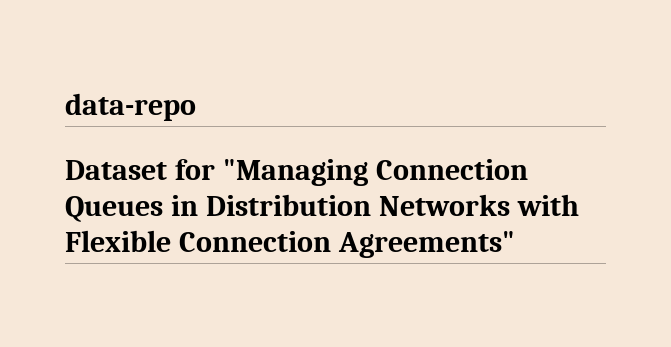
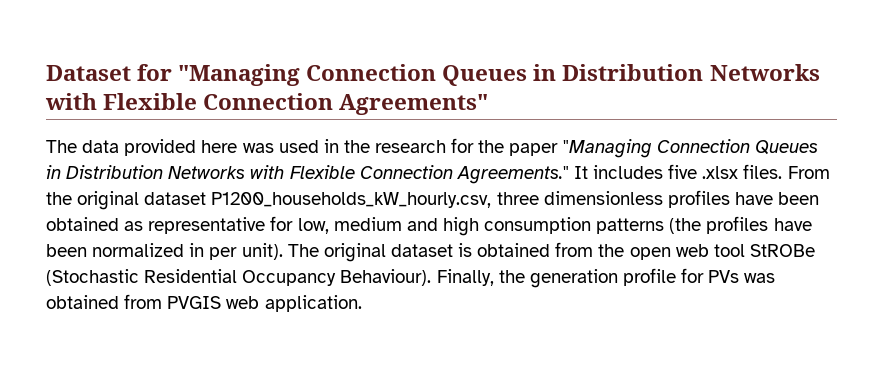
- data-repo
+ The data provided here was used in the research for the paper "Managing Connection Queues in Distribution Networks with Flexible Connection Agreements." It includes five .xlsx files. From the original dataset P1200_households_kW_hourly.csv, three dimensionless profiles have been obtained as representative for low, medium and high consumption patterns (the profiles have been normalized in per unit). The original dataset is obtained from the open web tool StROBe (Stochastic Residential Occupancy Behaviour). Finally, the generation profile for PVs was obtained from PVGIS web application.

